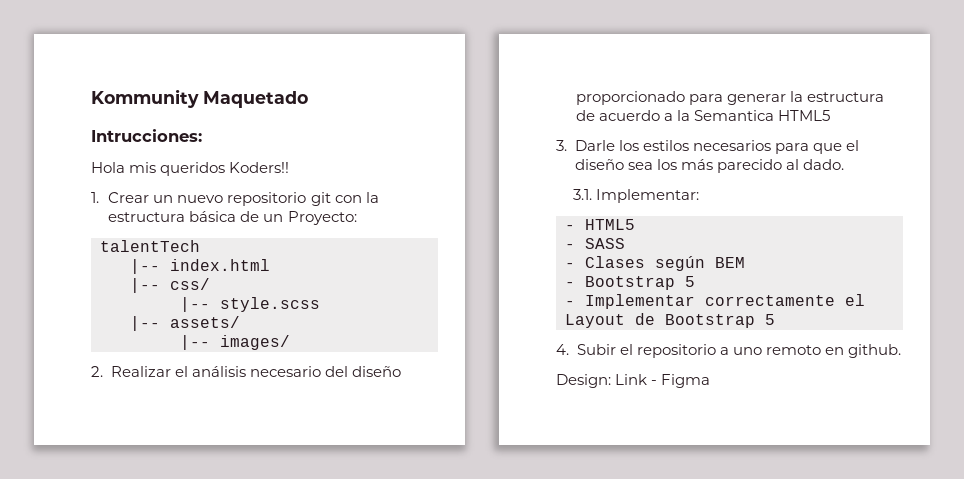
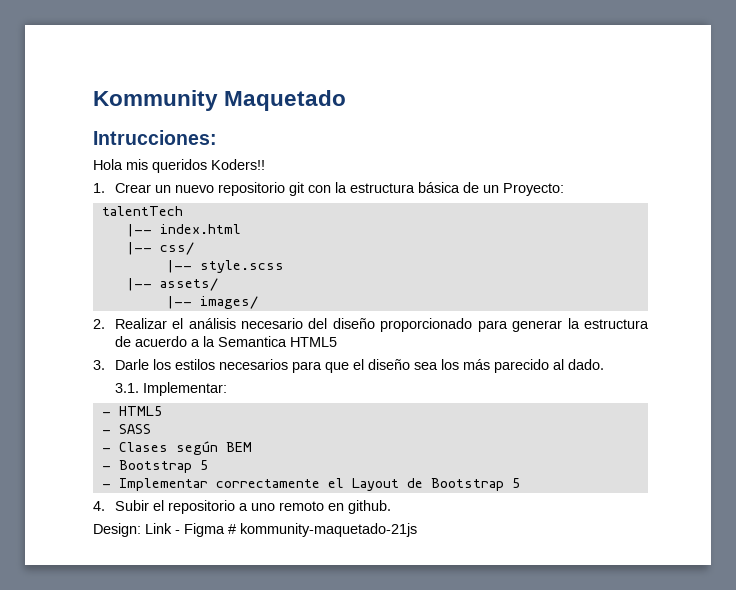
- Design: Link - Figma
+ Design: Link - Figma # kommunity-maquetado-21js

